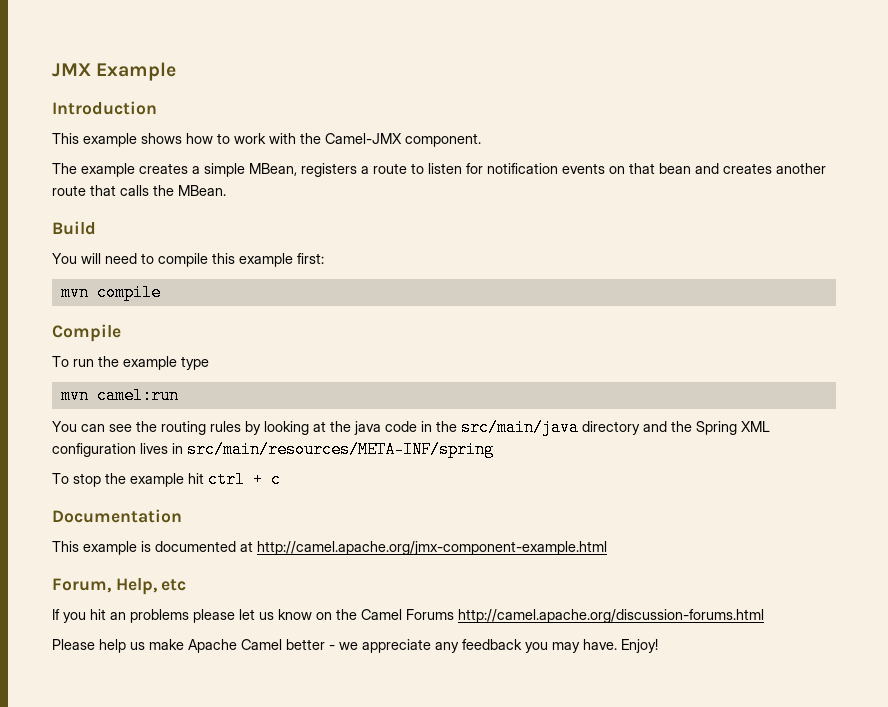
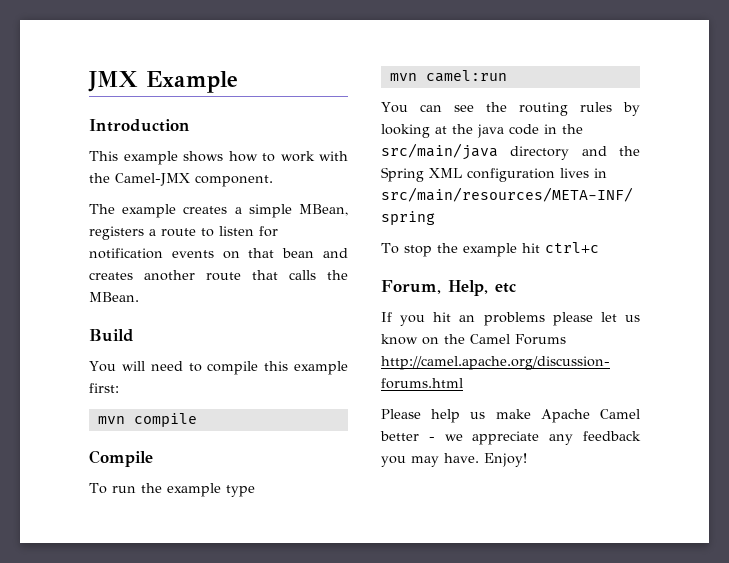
- To stop the example hit ctrl + c
- Documentation
- This example is documented at http://camel.apache.org/jmx-component-example.html
+ To stop the example hit ctrl+c

